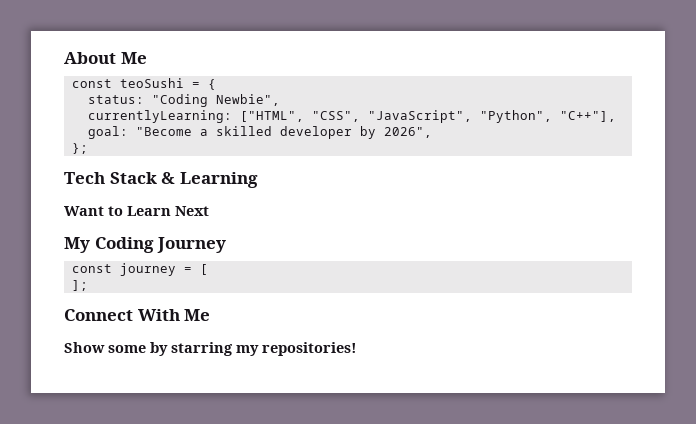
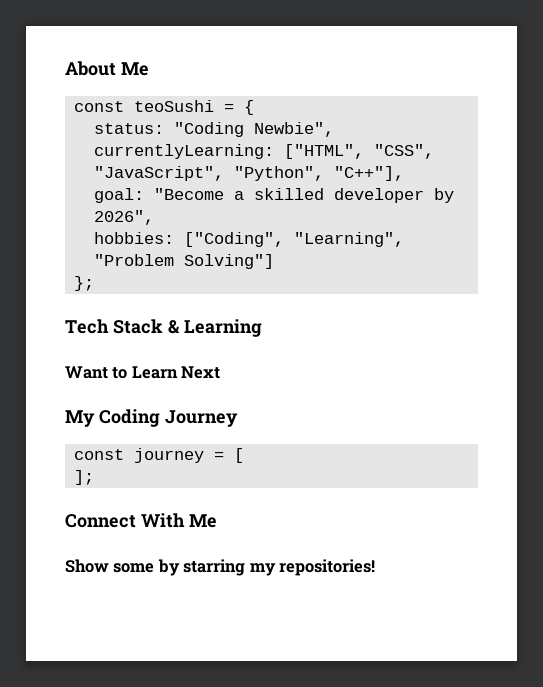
+ hobbies: ["Coding", "Learning", "Problem Solving"]

